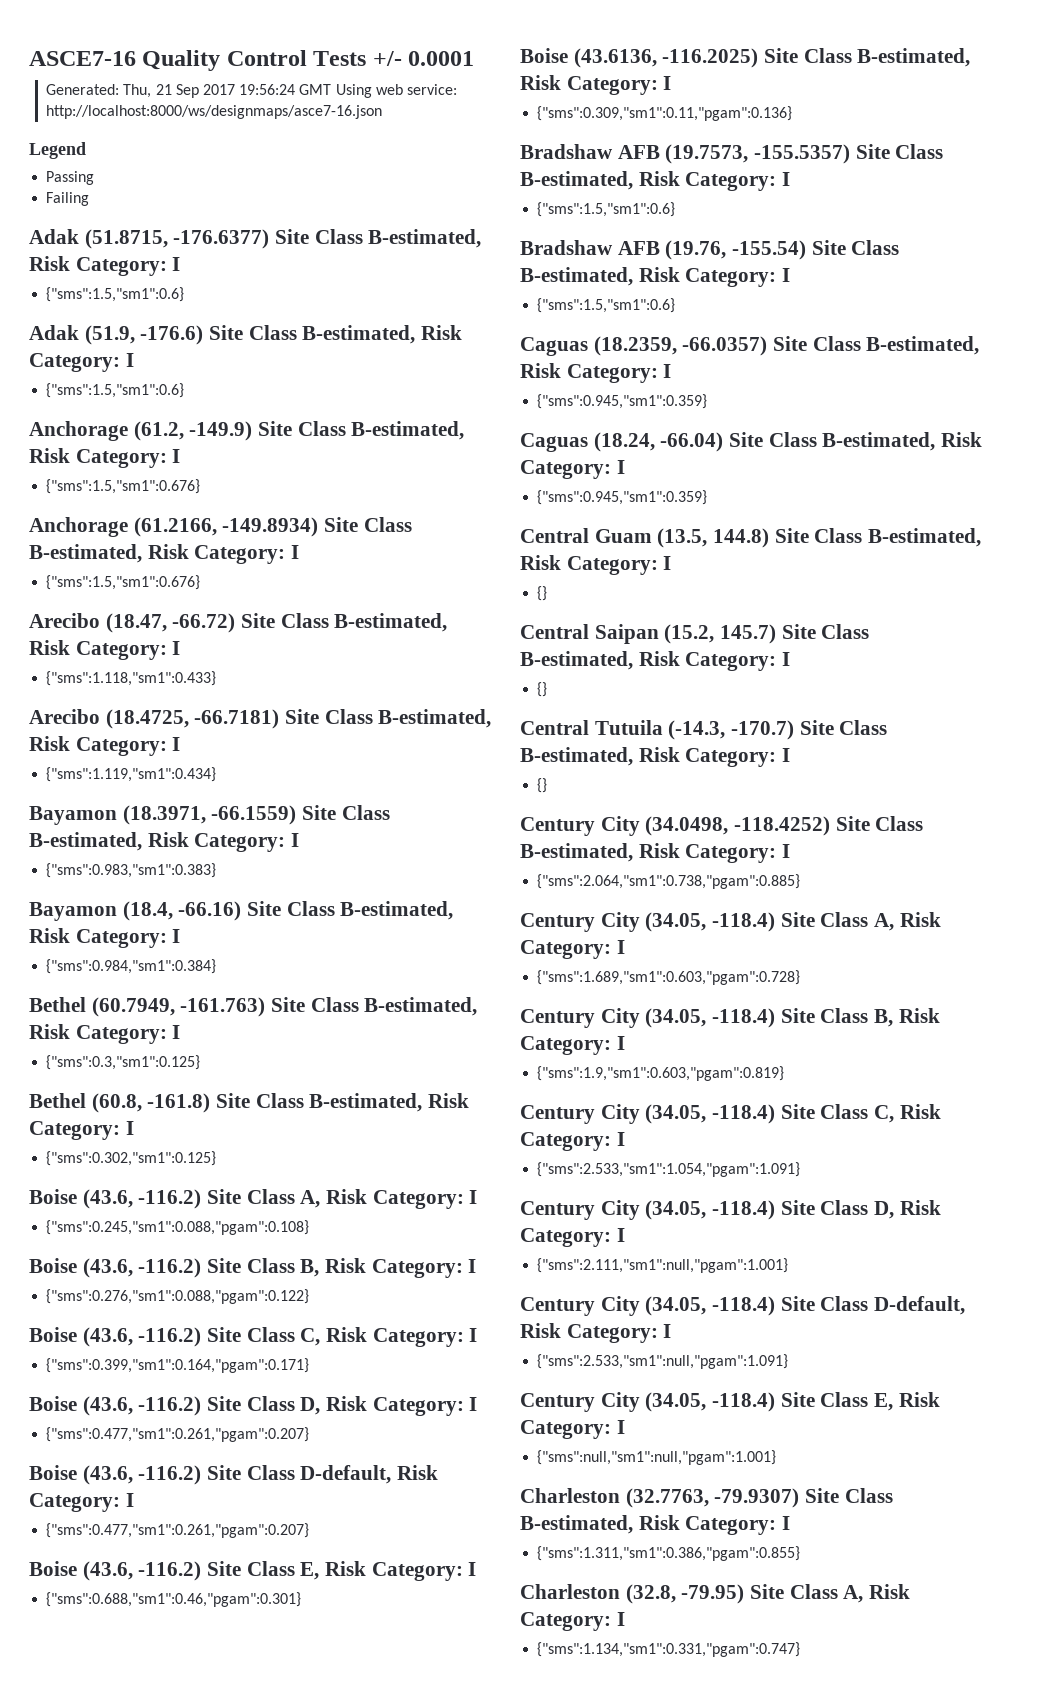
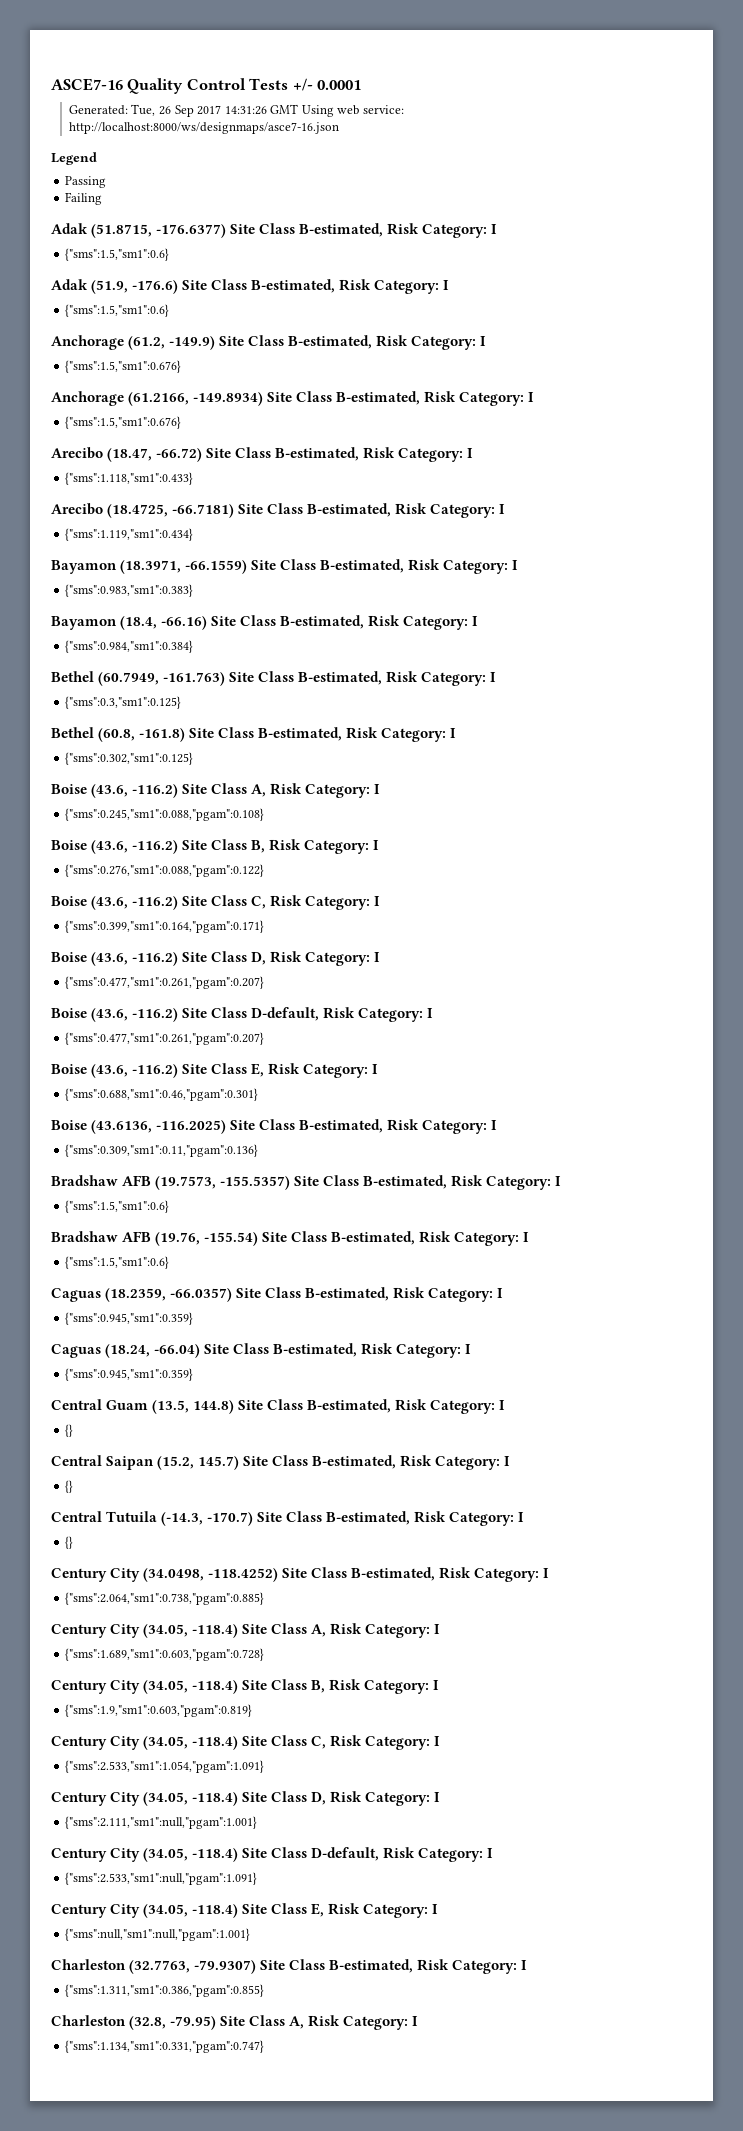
- Generated: Thu, 21 Sep 2017 19:56:24 GMT Using web service: http://localhost:8000/ws/designmaps/asce7-16.json
+ Generated: Tue, 26 Sep 2017 14:31:26 GMT Using web service: http://localhost:8000/ws/designmaps/asce7-16.json

